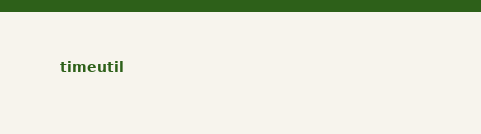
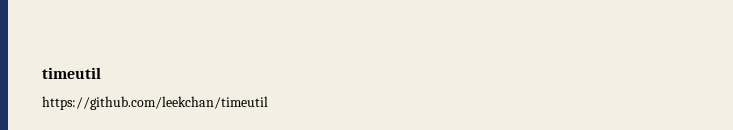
+ https://github.com/leekchan/timeutil

